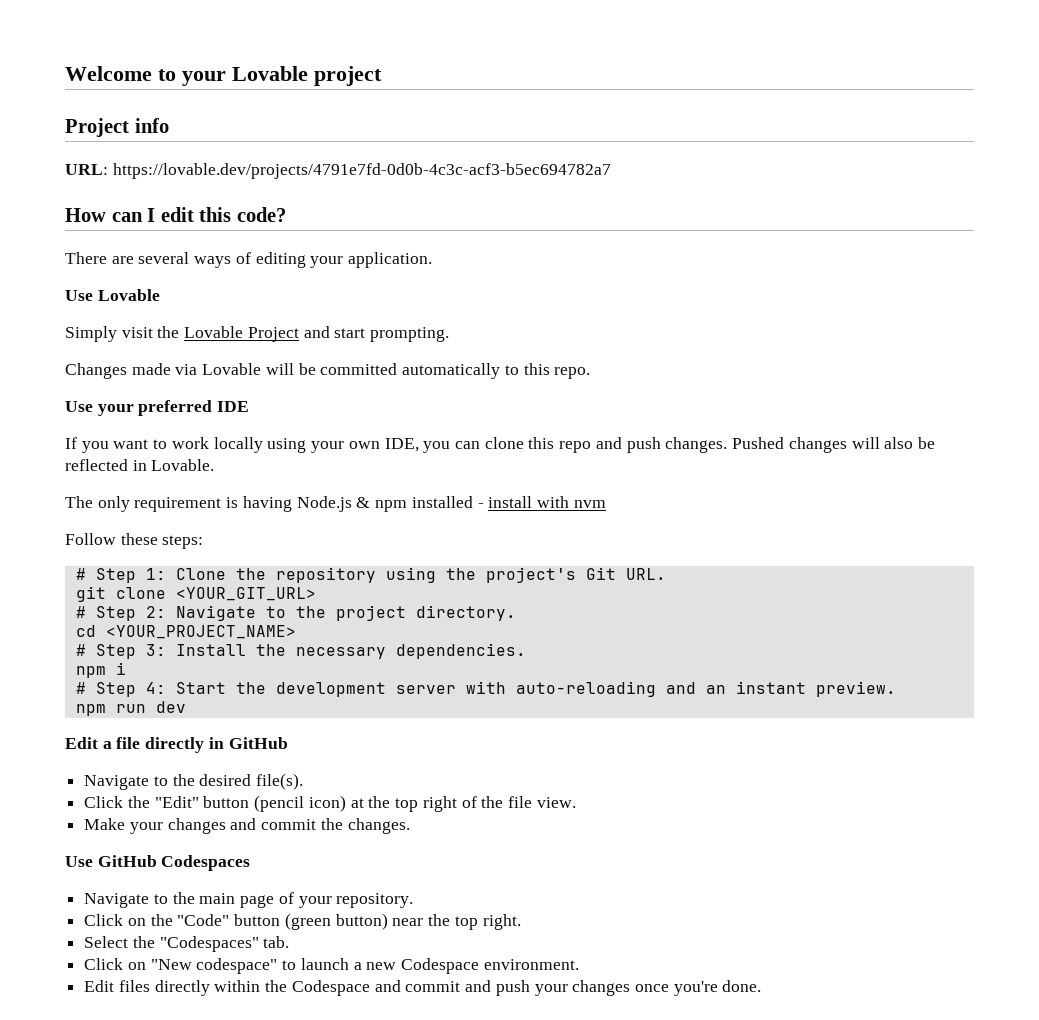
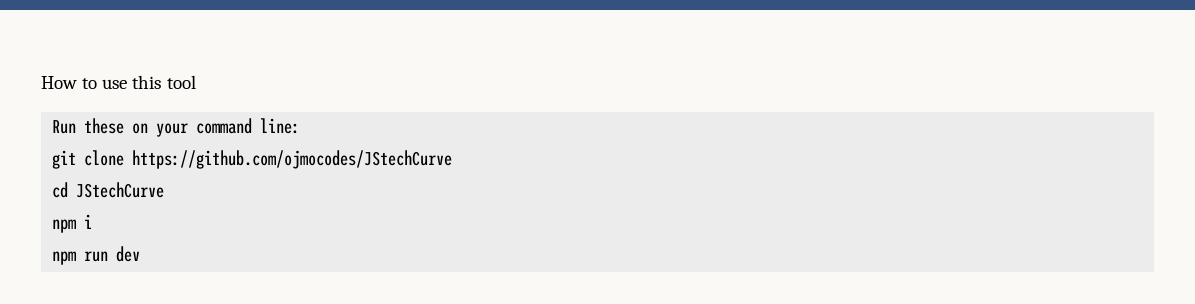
- Welcome to your Lovable project
- Project info
- URL: https://lovable.dev/projects/4791e7fd-0d0b-4c3c-acf3-b5ec694782a7
- How can I edit this code?
- There are several ways of editing your application.
- Use Lovable
- Simply visit the Lovable Project and start prompting.
- Changes made via Lovable will be committed automatically to this repo.
- Use your preferred IDE
- If you want to work locally using your own IDE, you can clone this repo and push changes. Pushed changes will also be reflected in Lovable.
- The only requirement is having Node.js & npm installed - install with nvm
- Follow these steps:
- # Step 1: Clone the repository using the project's Git URL.
- git clone <YOUR_GIT_URL>
- # Step 2: Navigate to the project directory.
- cd <YOUR_PROJECT_NAME>
- # Step 3: Install the necessary dependencies.
+ How to use this tool
+ Run these on your command line:
+ git clone https://github.com/ojmocodes/JStechCurve
+ cd JStechCurve
  npm i
- # Step 4: Start the development server with auto-reloading and an instant preview.
  npm run dev
- Edit a file directly in GitHub
- Navigate to the desired file(s).
- Click the "Edit" button (pencil icon) at the top right of the file view.
- Make your changes and commit the changes.
- Use GitHub Codespaces
- Navigate to the main page of your repository.
- Click on the "Code" button (green button) near the top right.
- Select the "Codespaces" tab.
- Click on "New codespace" to launch a new Codespace environment.
- Edit files directly within the Codespace and commit and push your changes once you're done.

